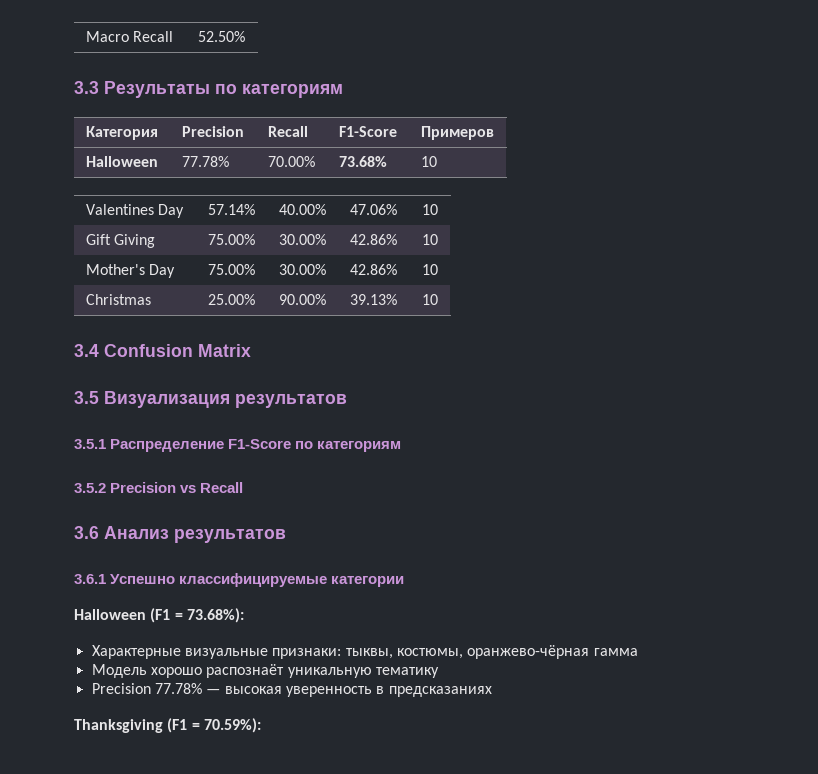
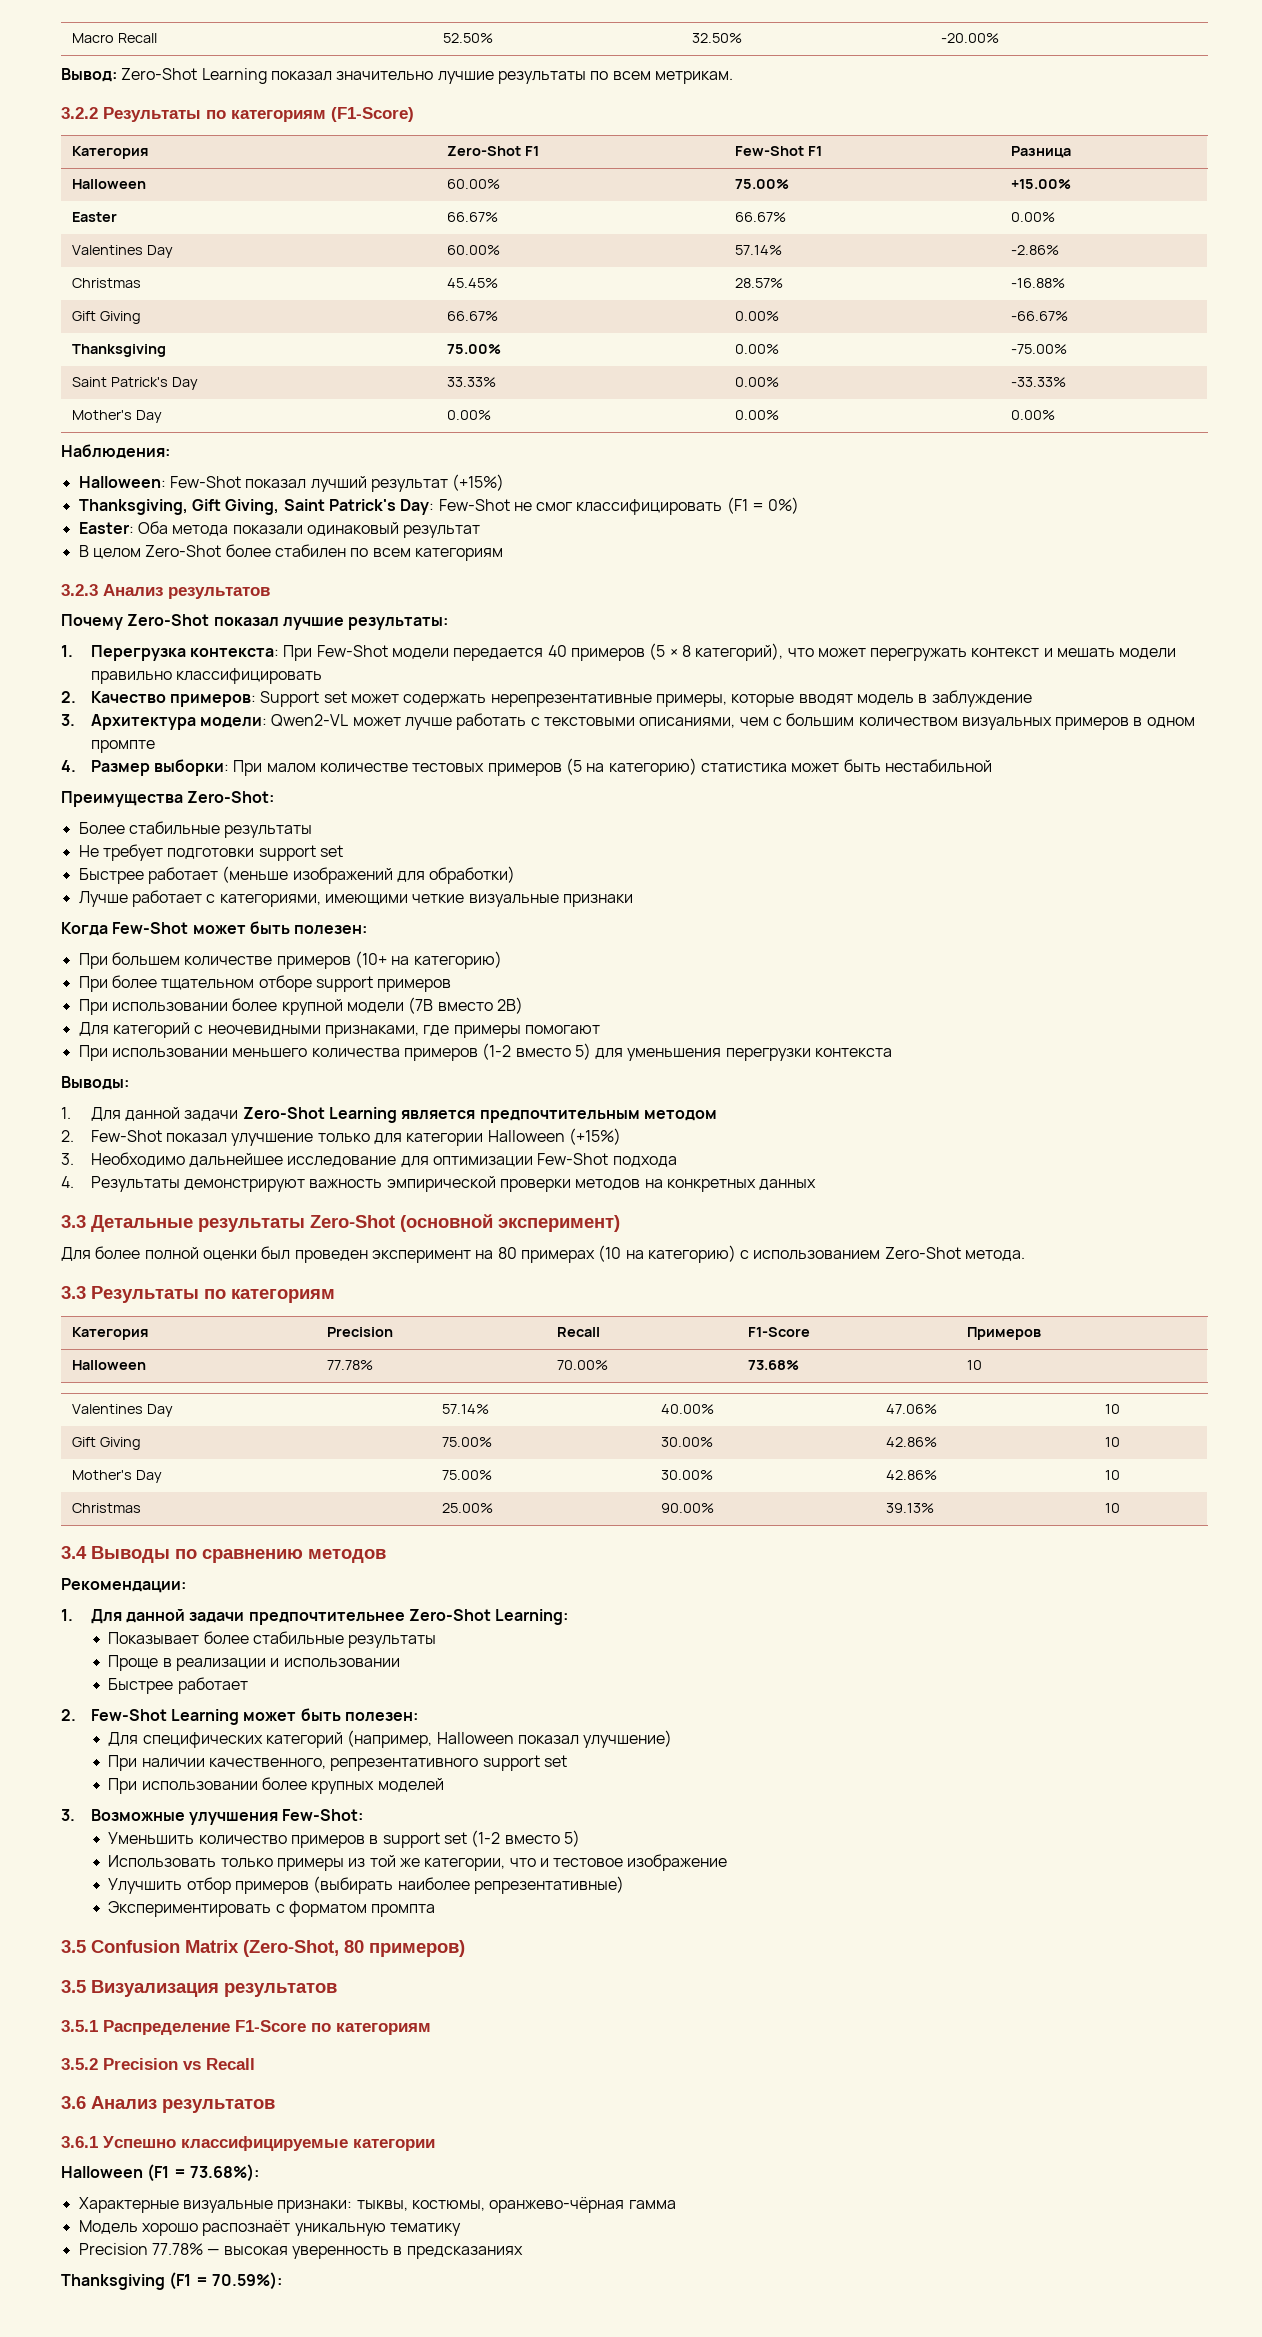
- Macro Recall | 52.50%
+ Macro Recall | 52.50% | 32.50% | -20.00%
+ Вывод: Zero-Shot Learning показал значительно лучшие результаты по всем метрикам.
+ 3.2.2 Результаты по категориям (F1-Score)
+ Категория | Zero-Shot F1 | Few-Shot F1 | Разница
+ Halloween | 60.00% | 75.00% | +15.00%
+ Easter | 66.67% | 66.67% | 0.00%
+ Valentines Day | 60.00% | 57.14% | -2.86%
+ Christmas | 45.45% | 28.57% | -16.88%
+ Gift Giving | 66.67% | 0.00% | -66.67%
+ Thanksgiving | 75.00% | 0.00% | -75.00%
+ Saint Patrick's Day | 33.33% | 0.00% | -33.33%
+ Mother's Day | 0.00% | 0.00% | 0.00%
+ Наблюдения:
+ Halloween: Few-Shot показал лучший результат (+15%)
+ Thanksgiving, Gift Giving, Saint Patrick's Day: Few-Shot не смог классифицировать (F1 = 0%)
+ Easter: Оба метода показали одинаковый результат
+ В целом Zero-Shot более стабилен по всем категориям
+ 3.2.3 Анализ результатов
+ Почему Zero-Shot показал лучшие результаты:
+ 1. Перегрузка контекста: При Few-Shot модели передается 40 примеров (5 × 8 категорий), что может перегружать контекст и мешать модели правильно классифицировать
+ 2. Качество примеров: Support set может содержать нерепрезентативные примеры, которые вводят модель в заблуждение
+ 3. Архитектура модели: Qwen2-VL может лучше работать с текстовыми описаниями, чем с большим количеством визуальных примеров в одном промпте
+ 4. Размер выборки: При малом количестве тестовых примеров (5 на категорию) статистика может быть нестабильной
+ Преимущества Zero-Shot:
+ Более стабильные результаты
+ Не требует подготовки support set
+ Быстрее работает (меньше изображений для обработки)
+ Лучше работает с категориями, имеющими четкие визуальные признаки
+ Когда Few-Shot может быть полезен:
+ При большем количестве примеров (10+ на категорию)
+ При более тщательном отборе support примеров
+ При использовании более крупной модели (7B вместо 2B)
+ Для категорий с неочевидными признаками, где примеры помогают
+ При использовании меньшего количества примеров (1-2 вместо 5) для уменьшения перегрузки контекста
+ Выводы:
+ 1. Для данной задачи Zero-Shot Learning является предпочтительным методом
+ 2. Few-Shot показал улучшение только для категории Halloween (+15%)
+ 3. Необходимо дальнейшее исследование для оптимизации Few-Shot подхода
+ 4. Результаты демонстрируют важность эмпирической проверки методов на конкретных данных
+ 3.3 Детальные результаты Zero-Shot (основной эксперимент)
+ Для более полной оценки был проведен эксперимент на 80 примерах (10 на категорию) с использованием Zero-Shot метода.
- 3.4 Confusion Matrix
+ 3.4 Выводы по сравнению методов
+ Рекомендации:
+ 1. Для данной задачи предпочтительнее Zero-Shot Learning:
+ Показывает более стабильные результаты
+ Проще в реализации и использовании
+ Быстрее работает
+ 2. Few-Shot Learning может быть полезен:
+ Для специфических категорий (например, Halloween показал улучшение)
+ При наличии качественного, репрезентативного support set
+ При использовании более крупных моделей
+ 3. Возможные улучшения Few-Shot:
+ Уменьшить количество примеров в support set (1-2 вместо 5)
+ Использовать только примеры из той же категории, что и тестовое изображение
+ Улучшить отбор примеров (выбирать наиболее репрезентативные)
+ Экспериментировать с форматом промпта
+ 3.5 Confusion Matrix (Zero-Shot, 80 примеров)

